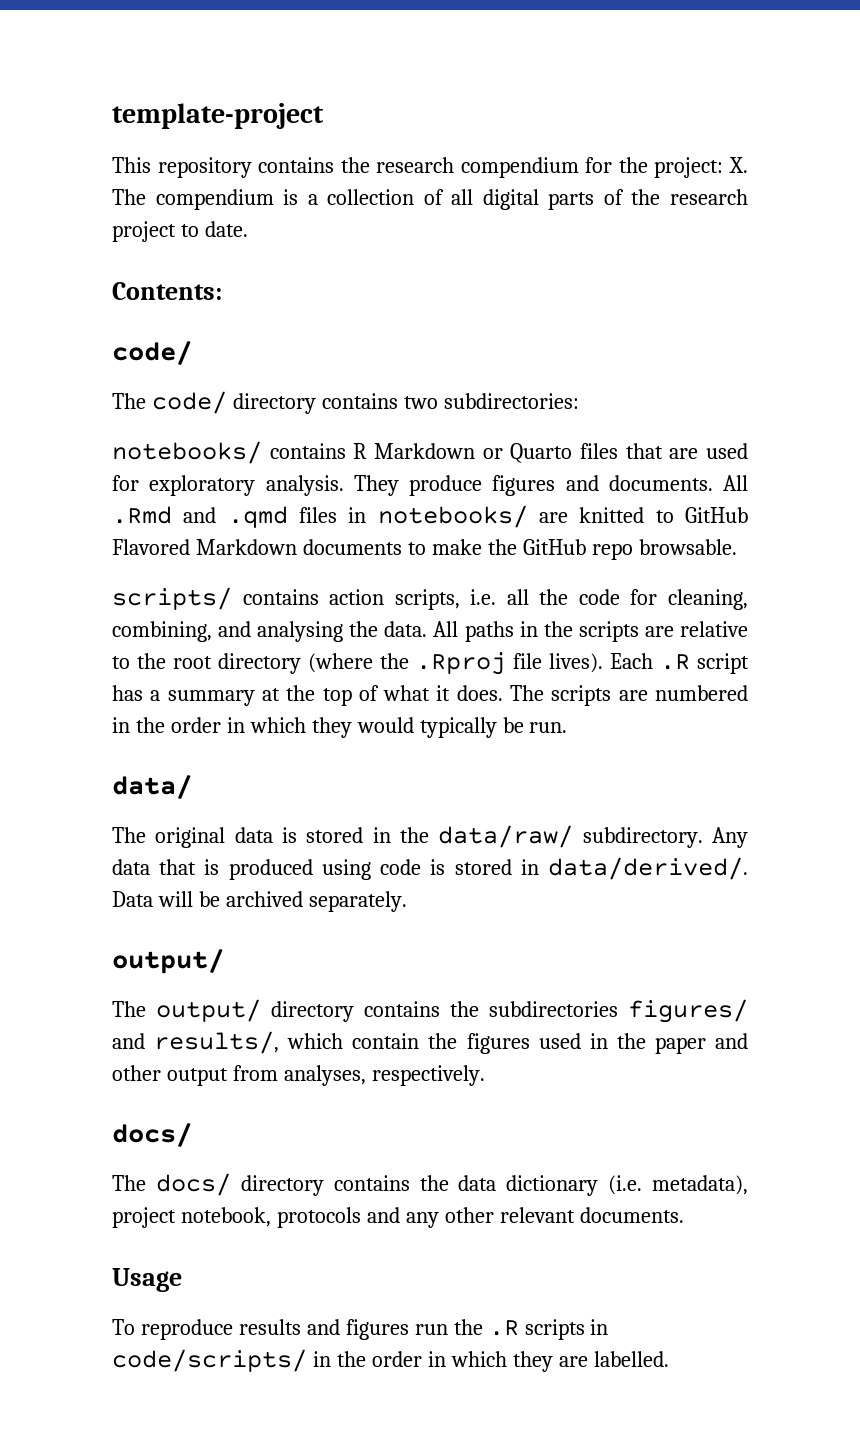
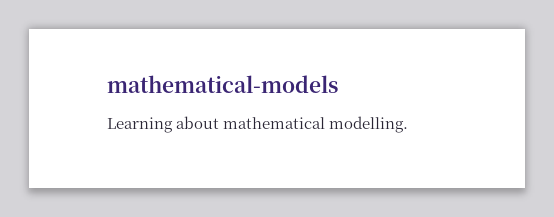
- template-project
- This repository contains the research compendium for the project: X. The compendium is a collection of all digital parts of the research project to date.
- Contents:
- code/
- The code/ directory contains two subdirectories:
- notebooks/ contains R Markdown or Quarto files that are used for exploratory analysis. They produce figures and documents. All .Rmd and .qmd files in notebooks/ are knitted to GitHub Flavored Markdown documents to make the GitHub repo browsable.
- scripts/ contains action scripts, i.e. all the code for cleaning, combining, and analysing the data. All paths in the scripts are relative to the root directory (where the .Rproj file lives). Each .R script has a summary at the top of what it does. The scripts are numbered in the order in which they would typically be run.
- data/
- The original data is stored in the data/raw/ subdirectory. Any data that is produced using code is stored in data/derived/. Data will be archived separately.
- output/
- The output/ directory contains the subdirectories figures/ and results/, which contain the figures used in the paper and other output from analyses, respectively.
- docs/
- The docs/ directory contains the data dictionary (i.e. metadata), project notebook, protocols and any other relevant documents.
- Usage
- To reproduce results and figures run the .R scripts in code/scripts/ in the order in which they are labelled.
+ mathematical-models
+ Learning about mathematical modelling.

